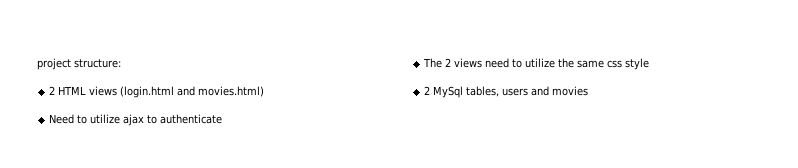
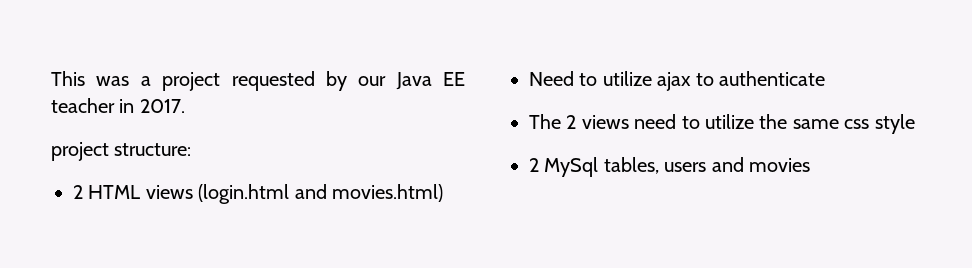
+ This was a project requested by our Java EE teacher in 2017.

